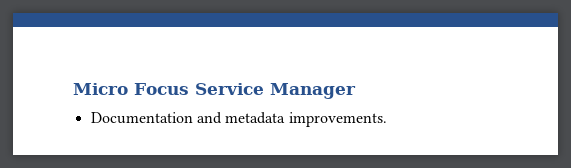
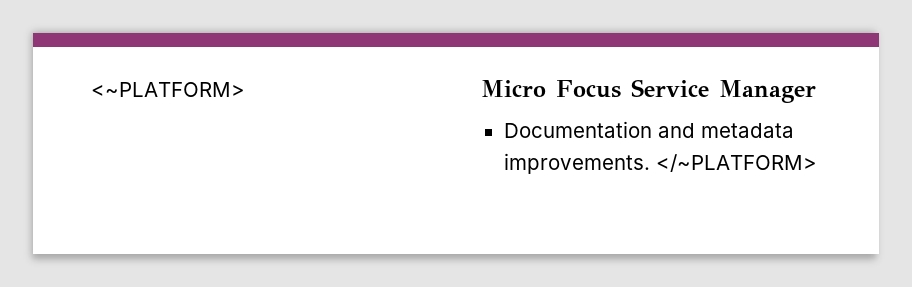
+ <~PLATFORM>
+ </~PLATFORM>

